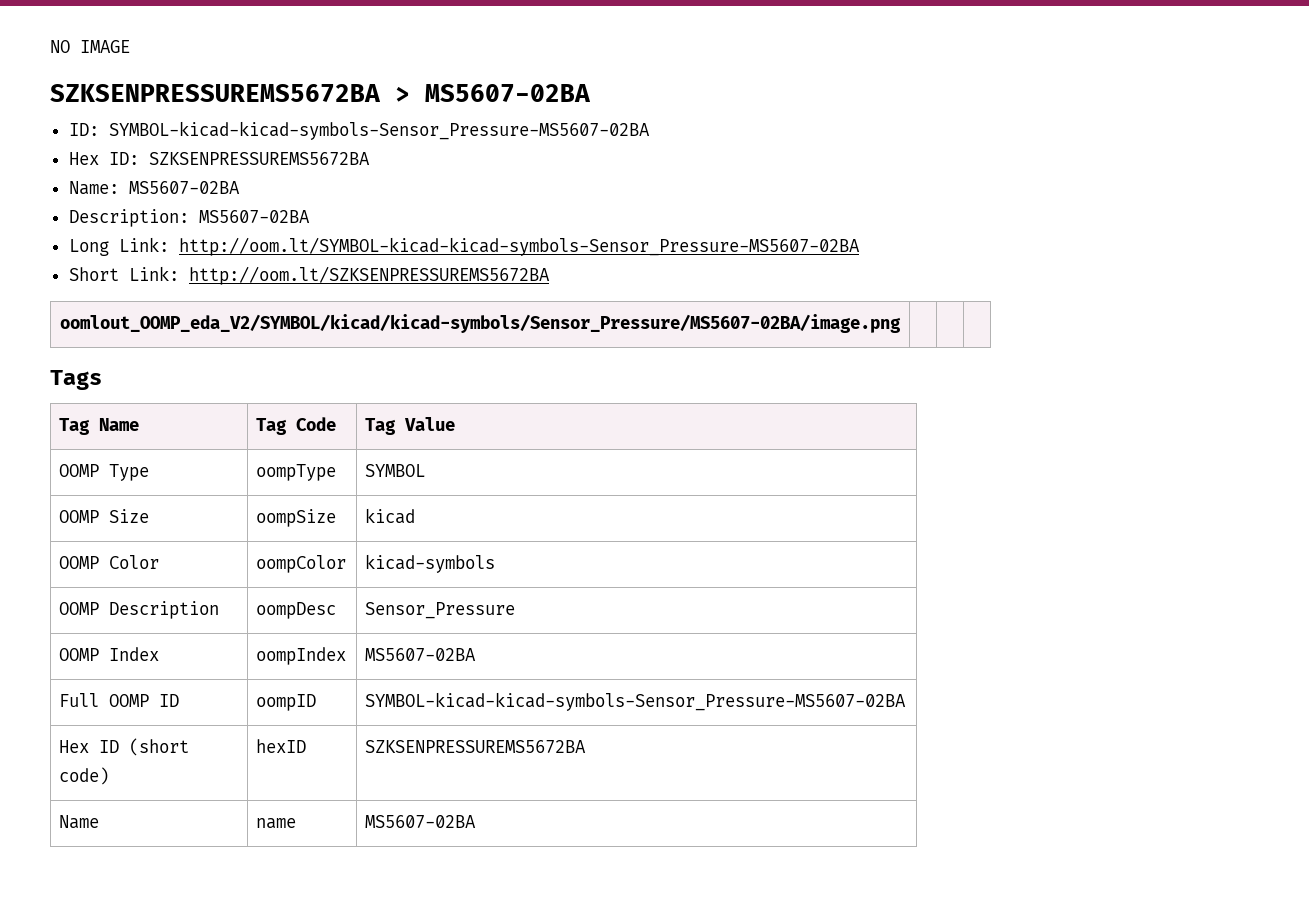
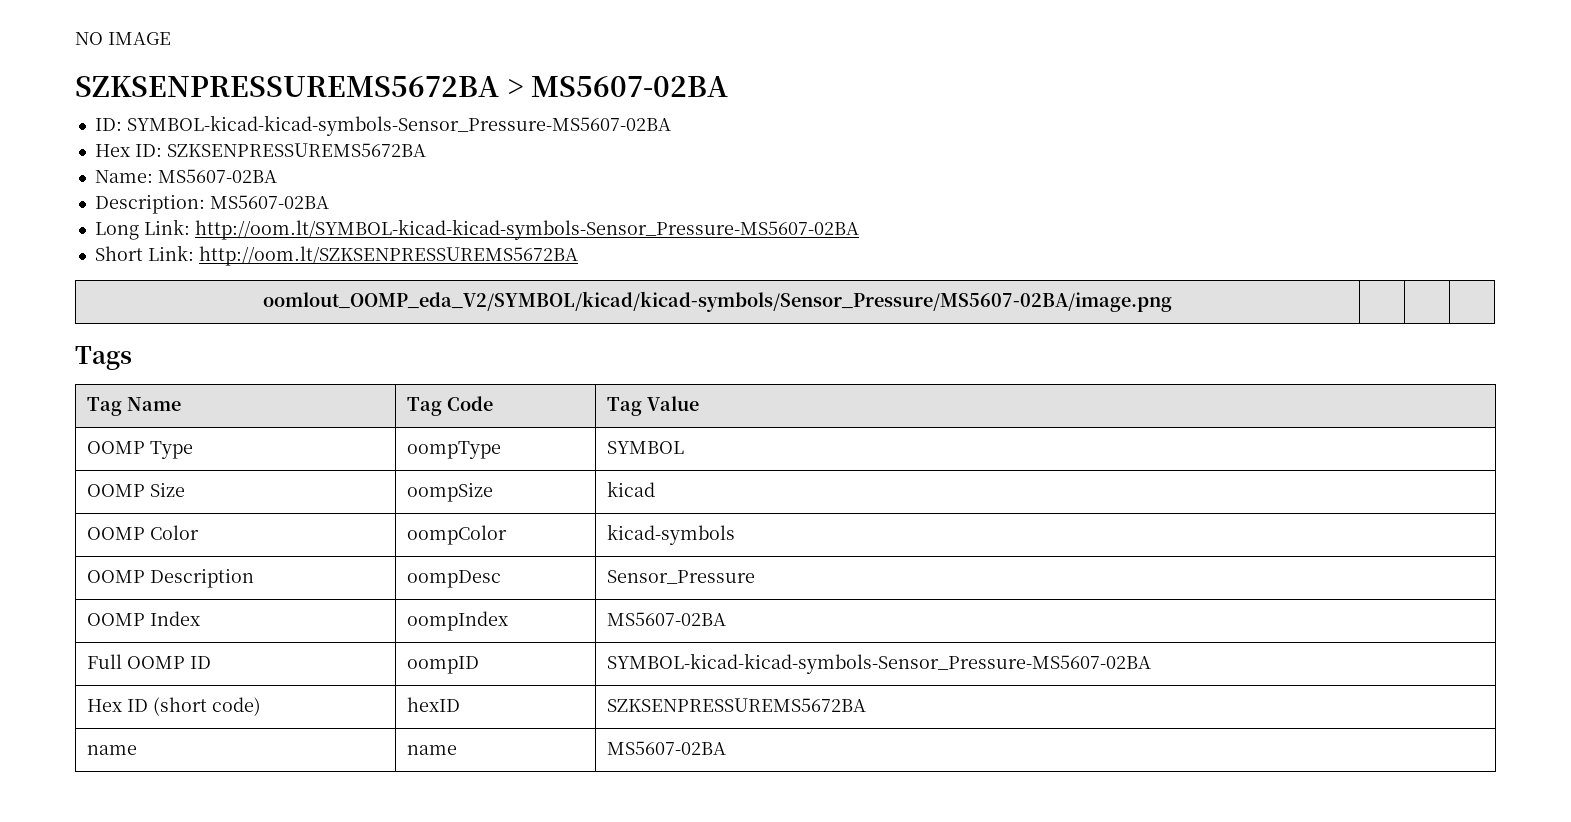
- Name | name | MS5607-02BA
+ name | name | MS5607-02BA

